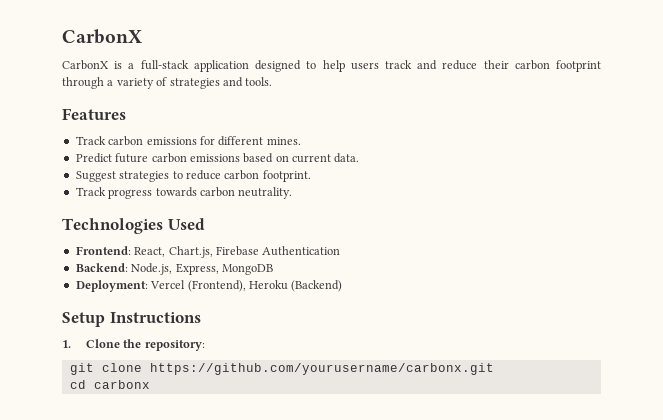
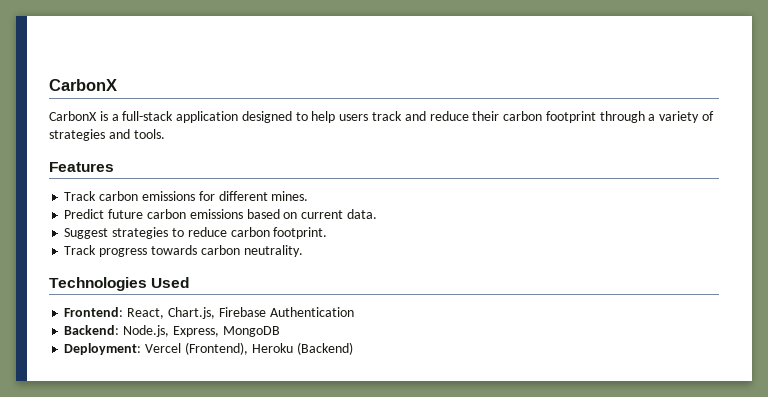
- Setup Instructions
- 1. Clone the repository:
- git clone https://github.com/yourusername/carbonx.git
- cd carbonx

